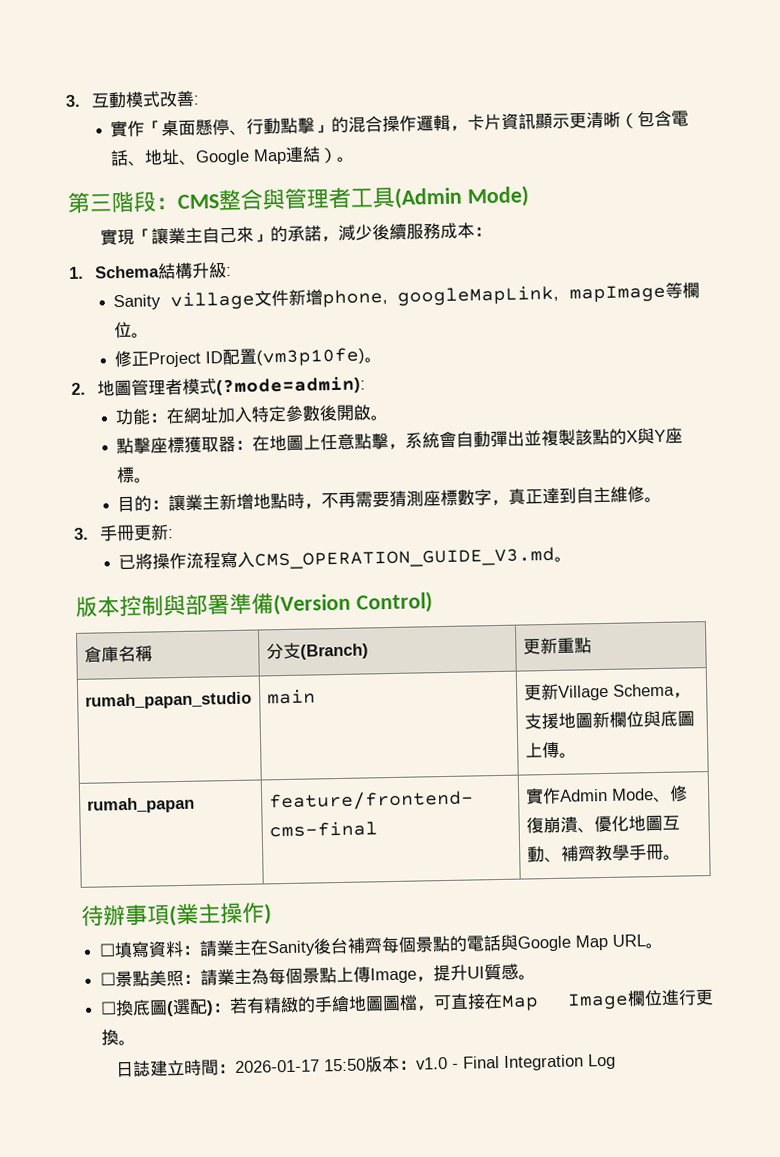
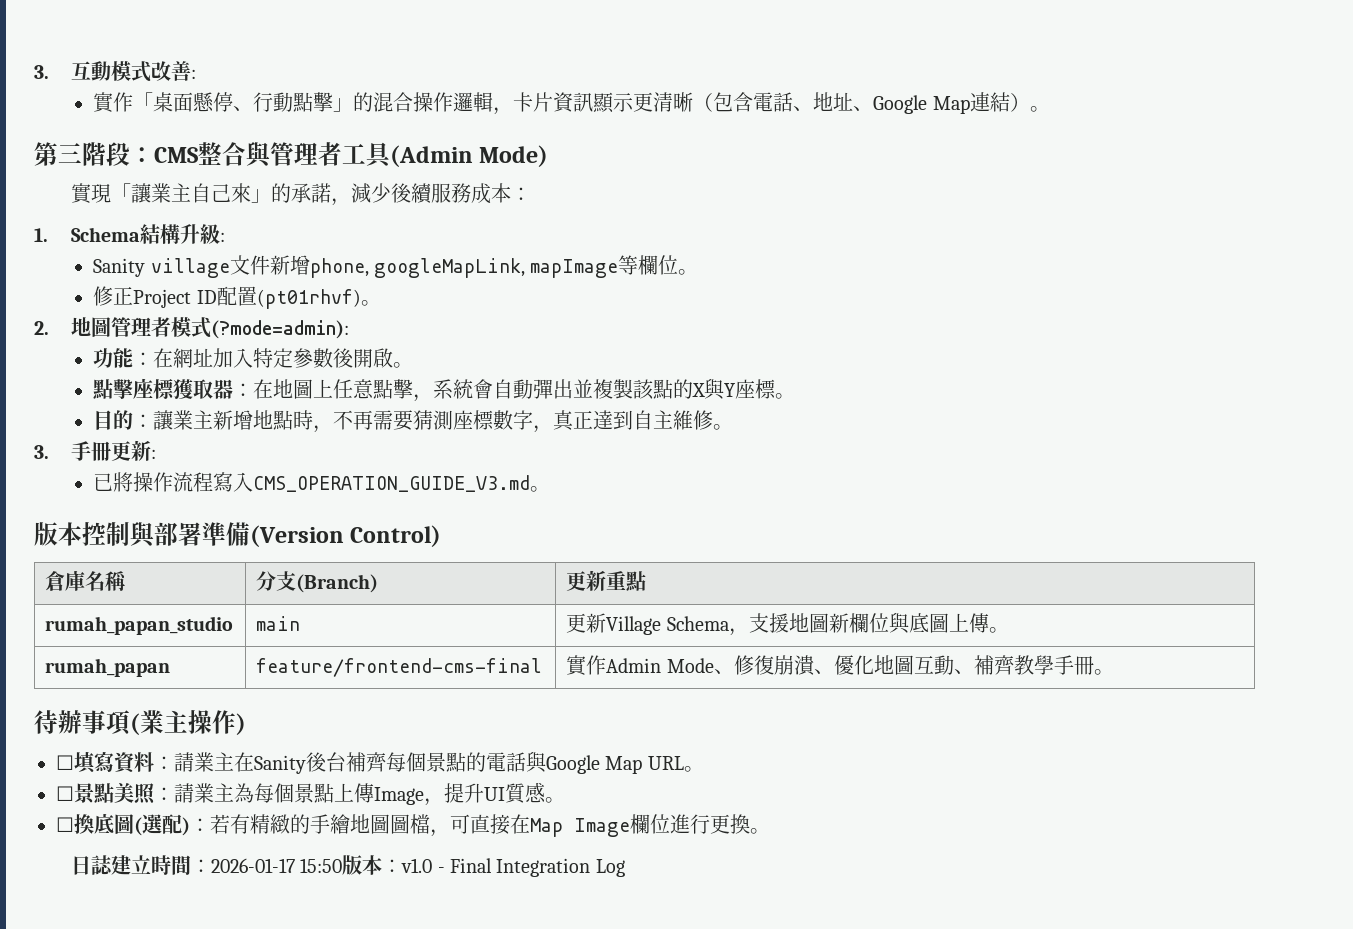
- 修正Project ID配置(vm3p10fe)。
+ 修正Project ID配置(pt01rhvf)。

